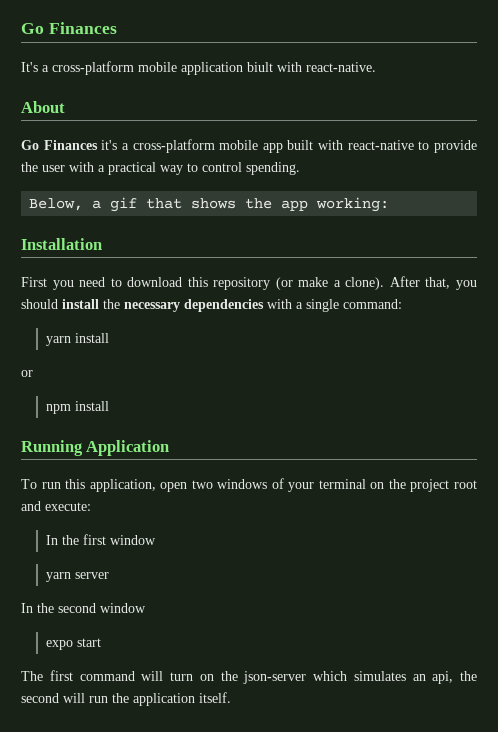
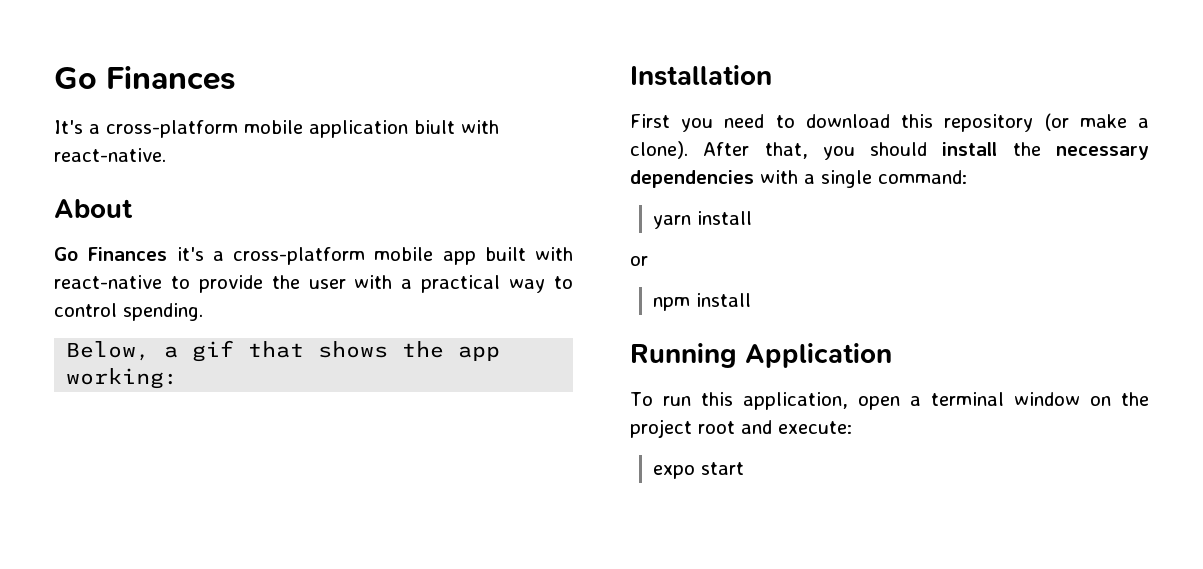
- To run this application, open two windows of your terminal on the project root and execute:
+ To run this application, open a terminal window on the project root and execute:
- In the first window
- yarn server
- In the second window
  expo start
- The first command will turn on the json-server which simulates an api, the second will run the application itself.

